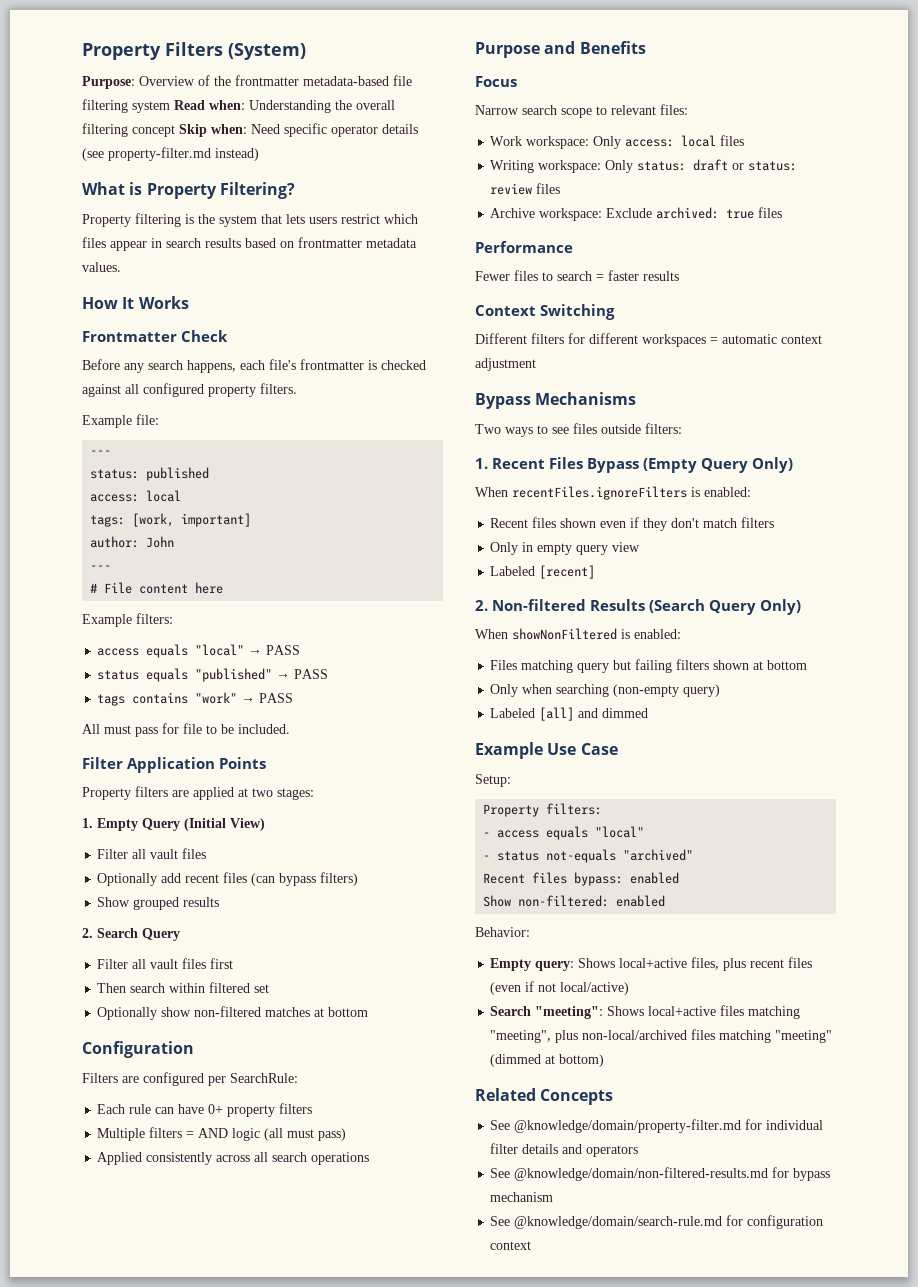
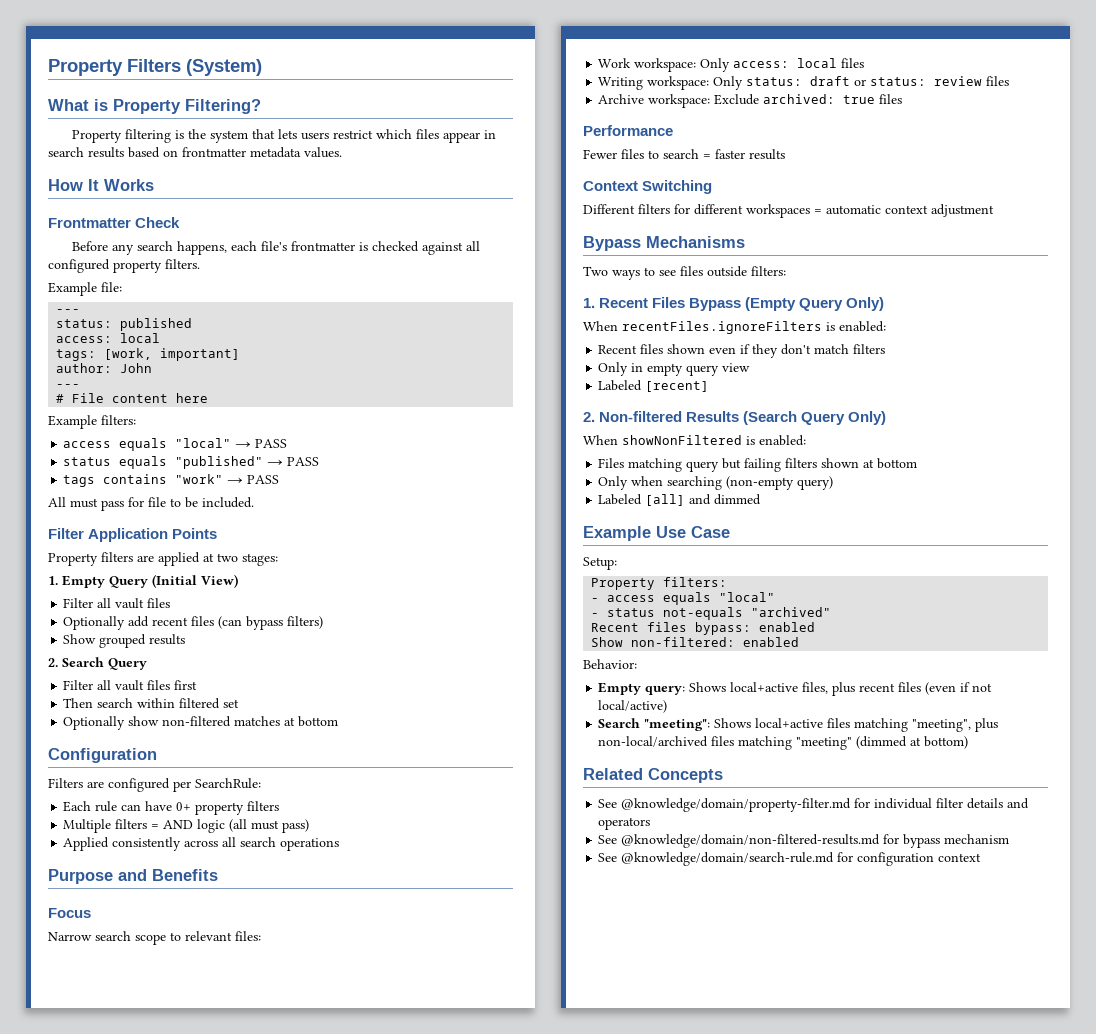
- Purpose: Overview of the frontmatter metadata-based file filtering system Read when: Understanding the overall filtering concept Skip when: Need specific operator details (see property-filter.md instead)

